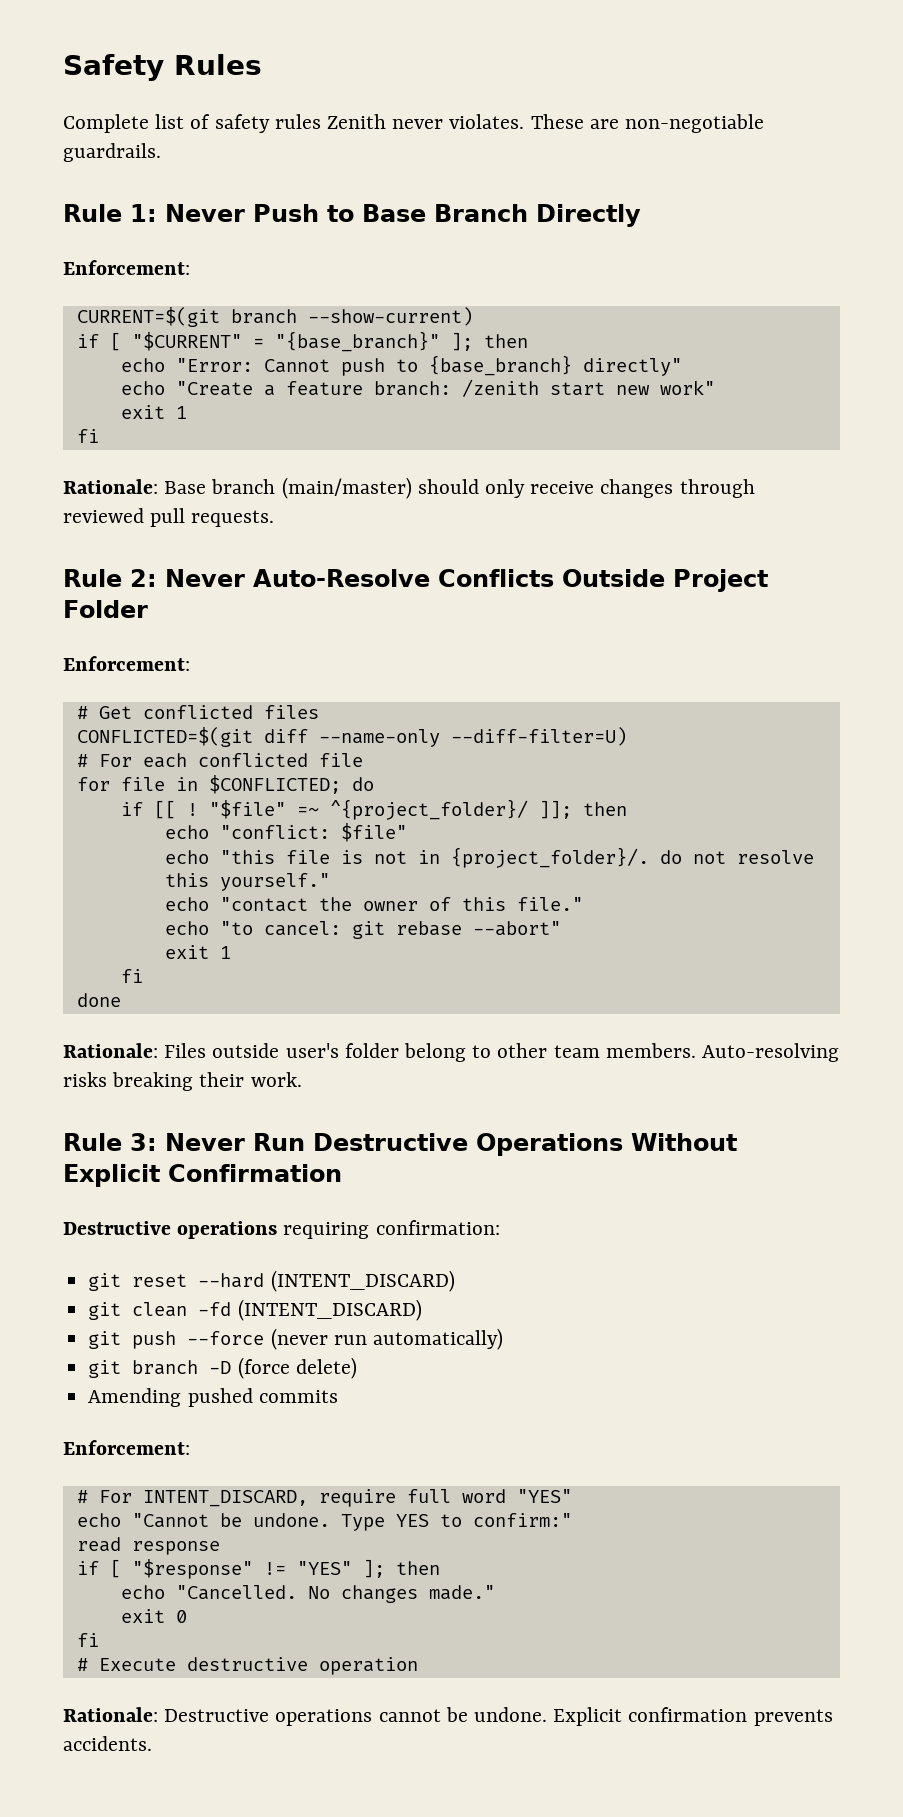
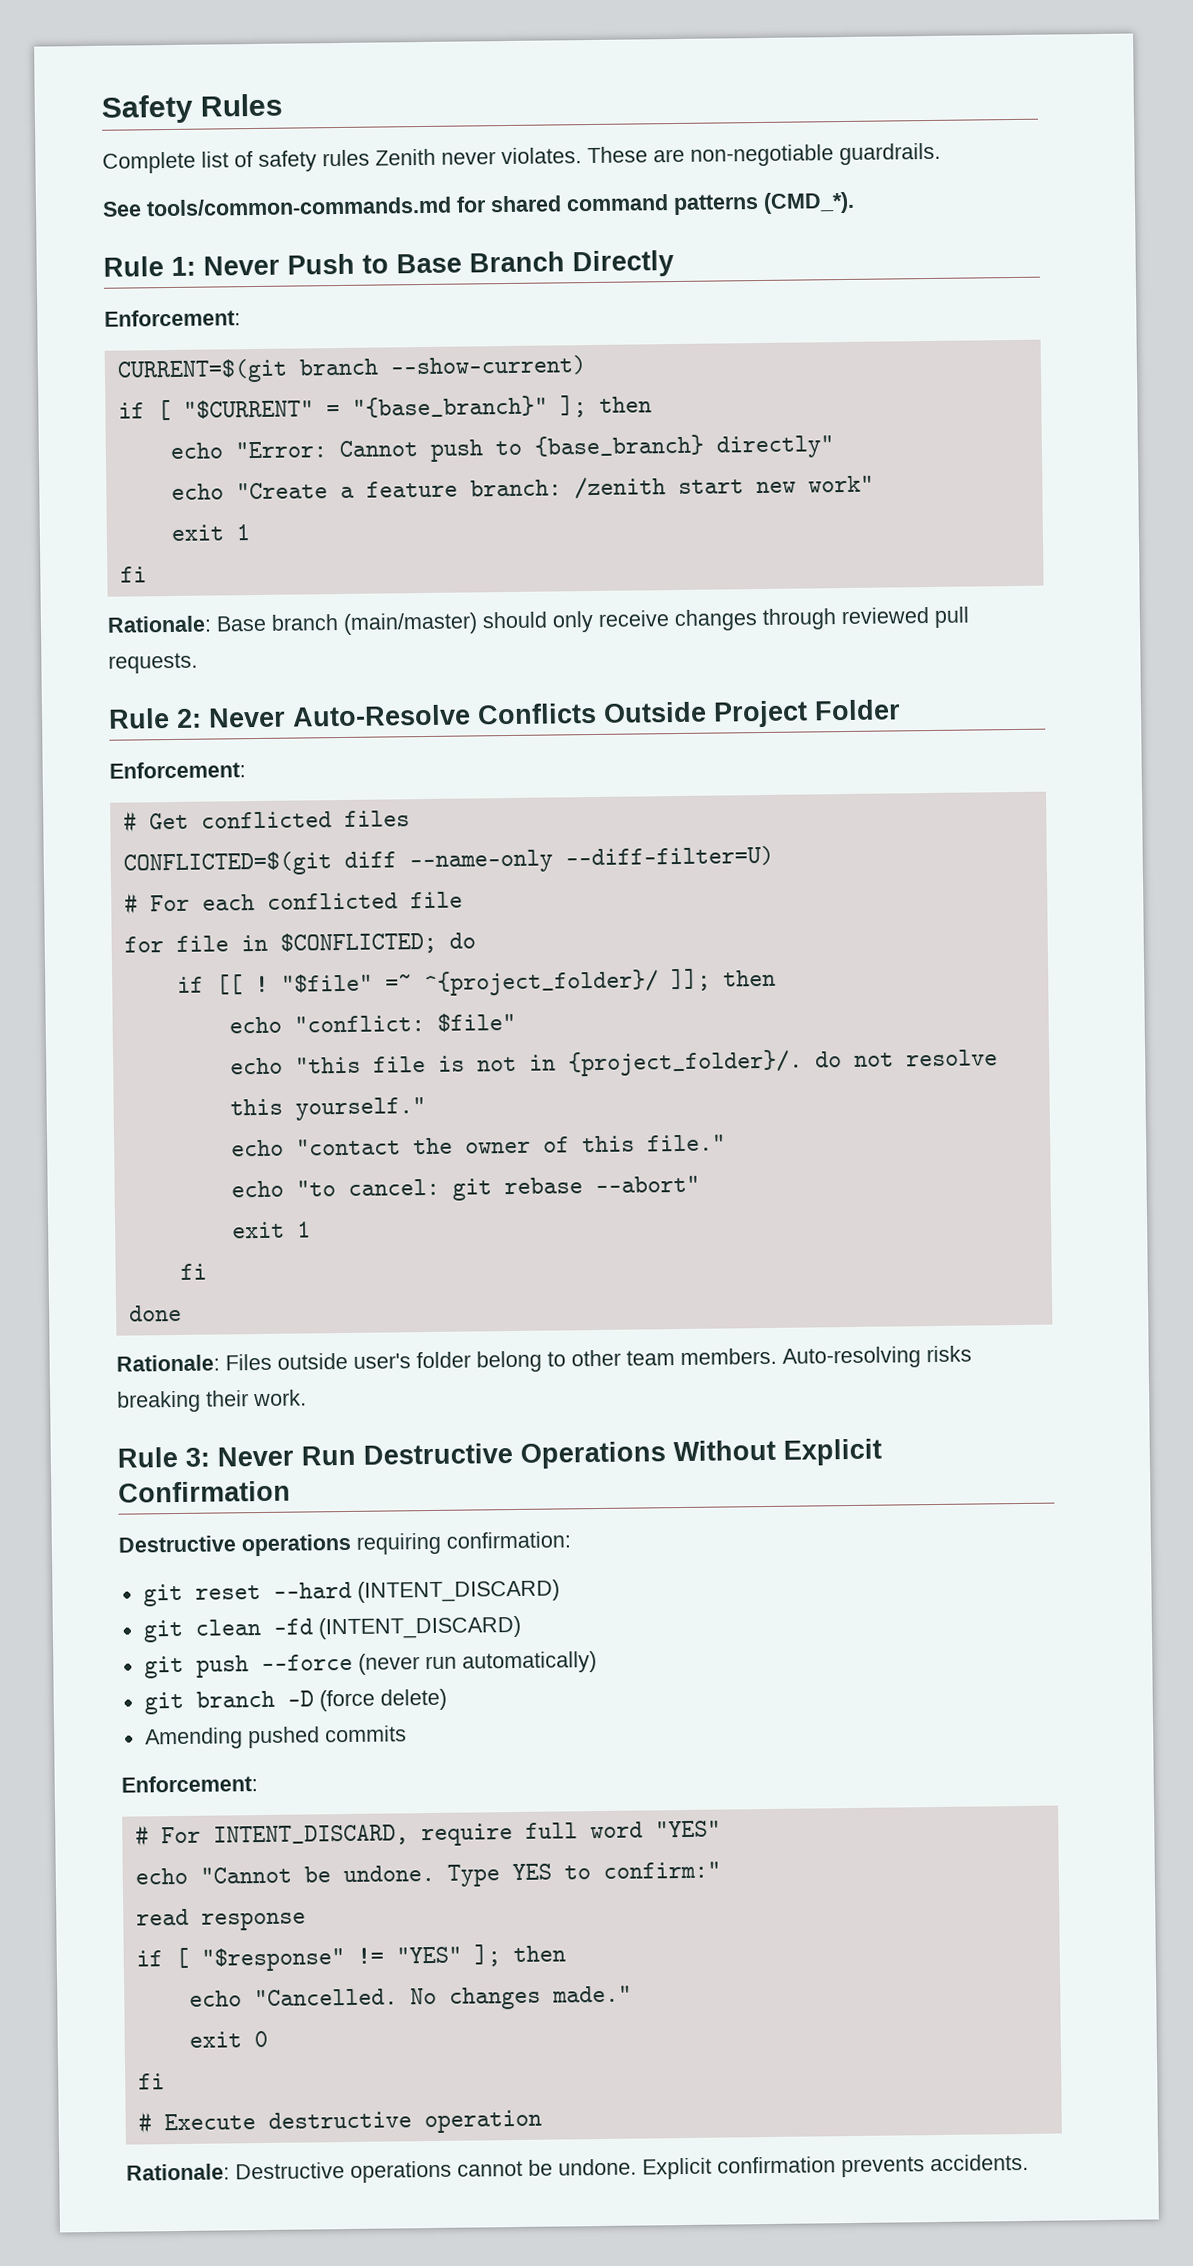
+ See tools/common-commands.md for shared command patterns (CMD_*).

